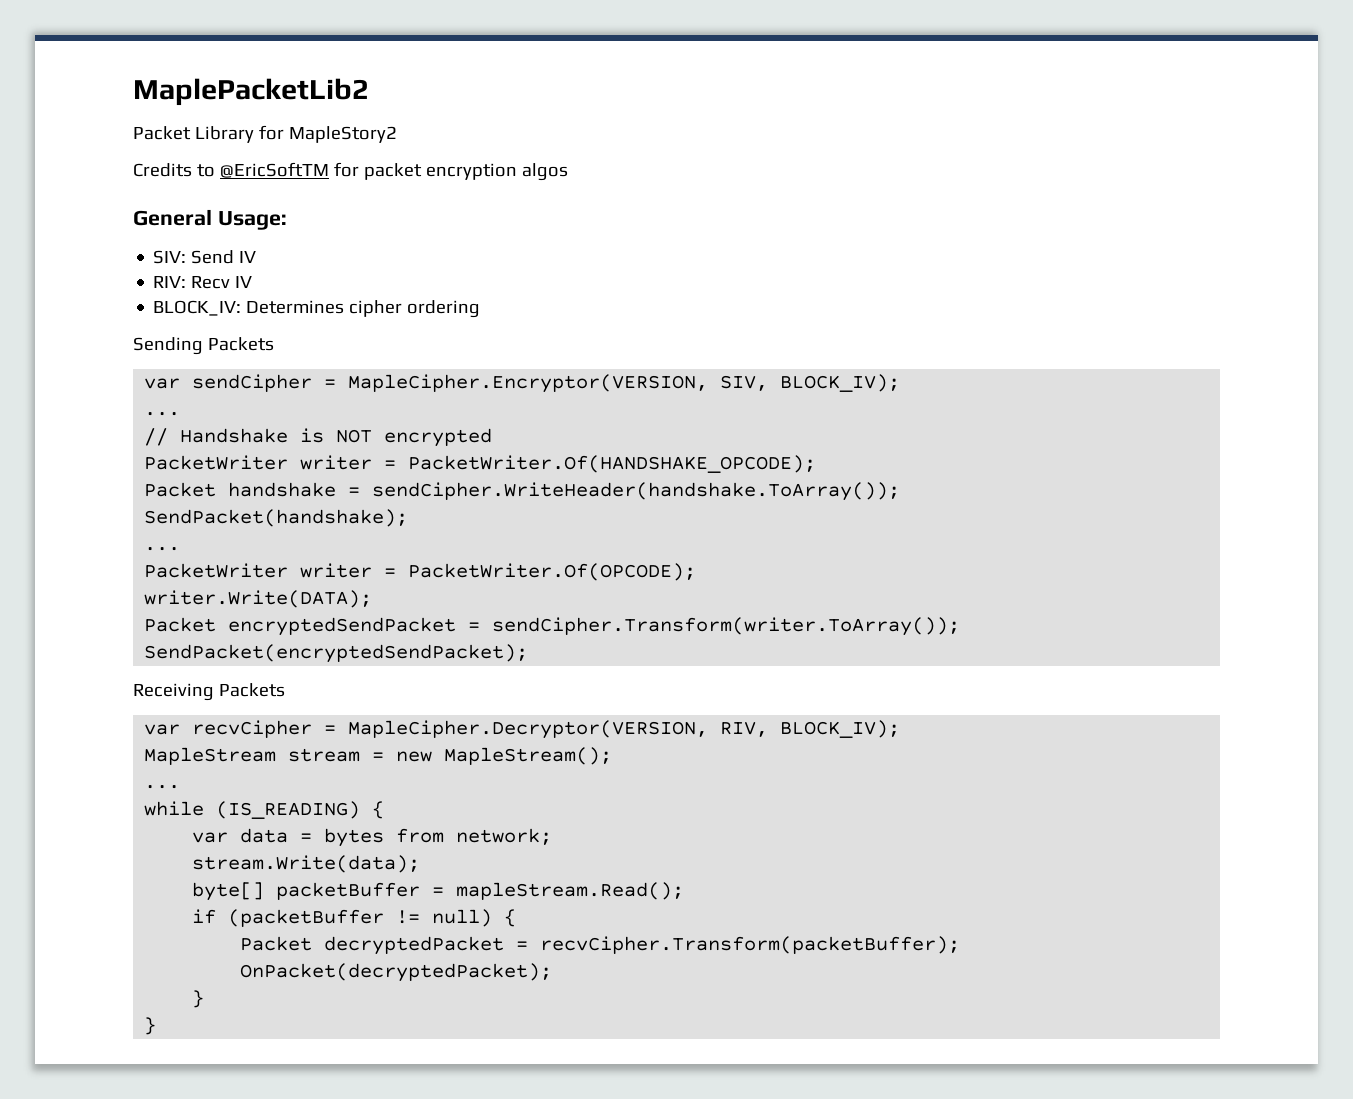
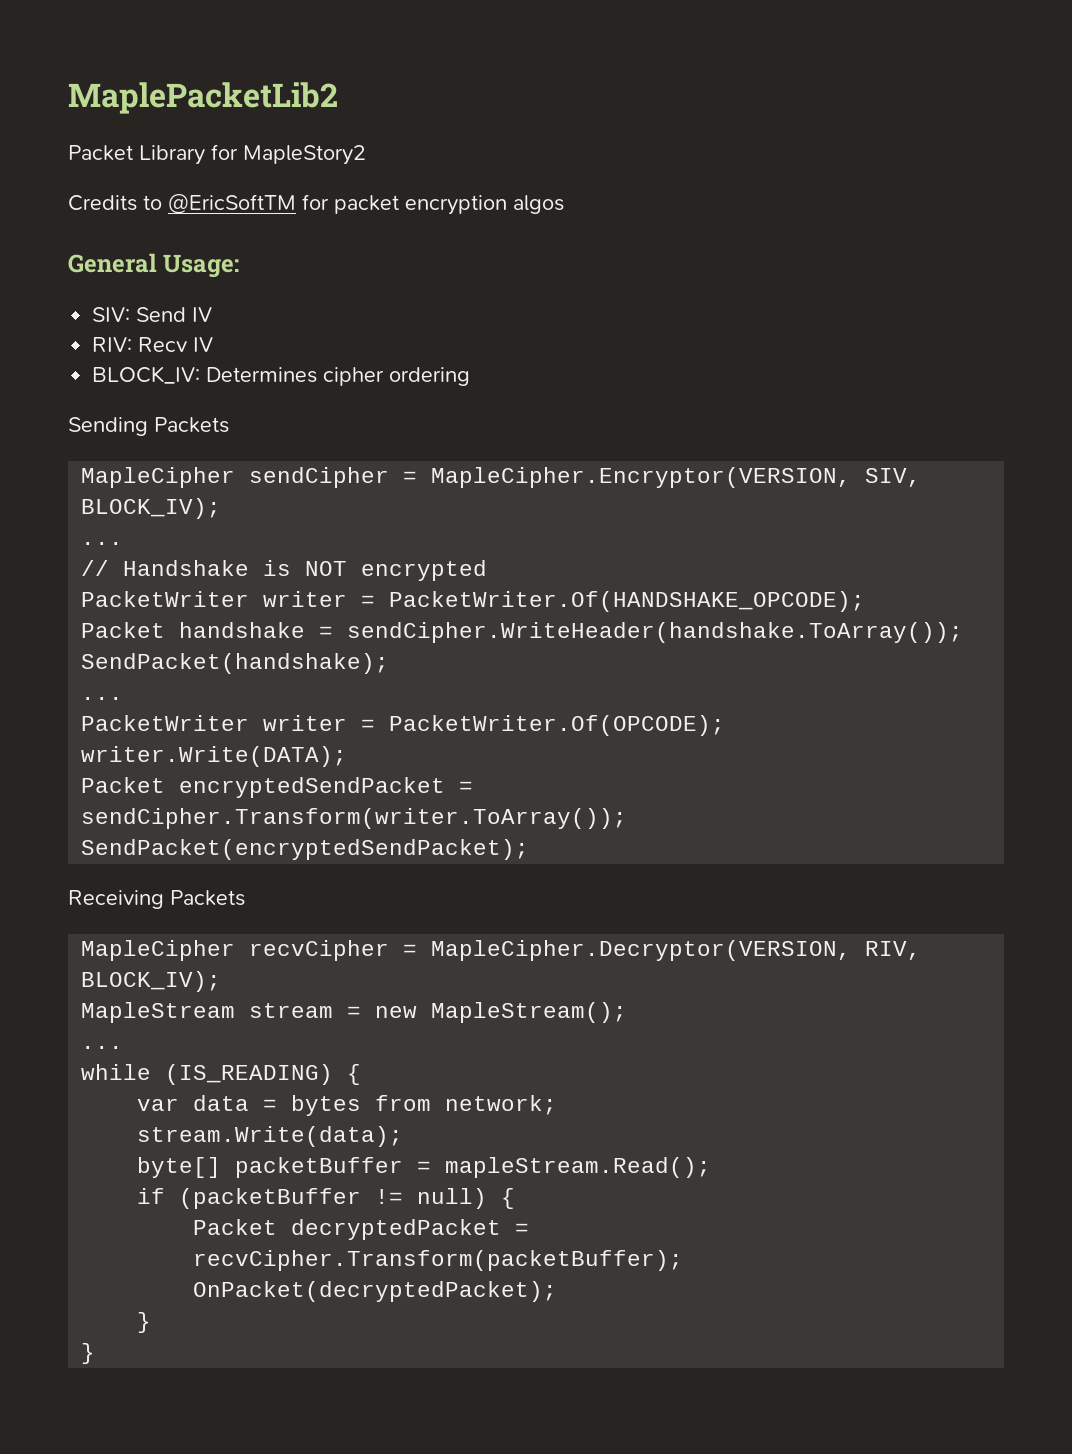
- var sendCipher = MapleCipher.Encryptor(VERSION, SIV, BLOCK_IV);
+ MapleCipher sendCipher = MapleCipher.Encryptor(VERSION, SIV, BLOCK_IV);
- var recvCipher = MapleCipher.Decryptor(VERSION, RIV, BLOCK_IV);
+ MapleCipher recvCipher = MapleCipher.Decryptor(VERSION, RIV, BLOCK_IV);

